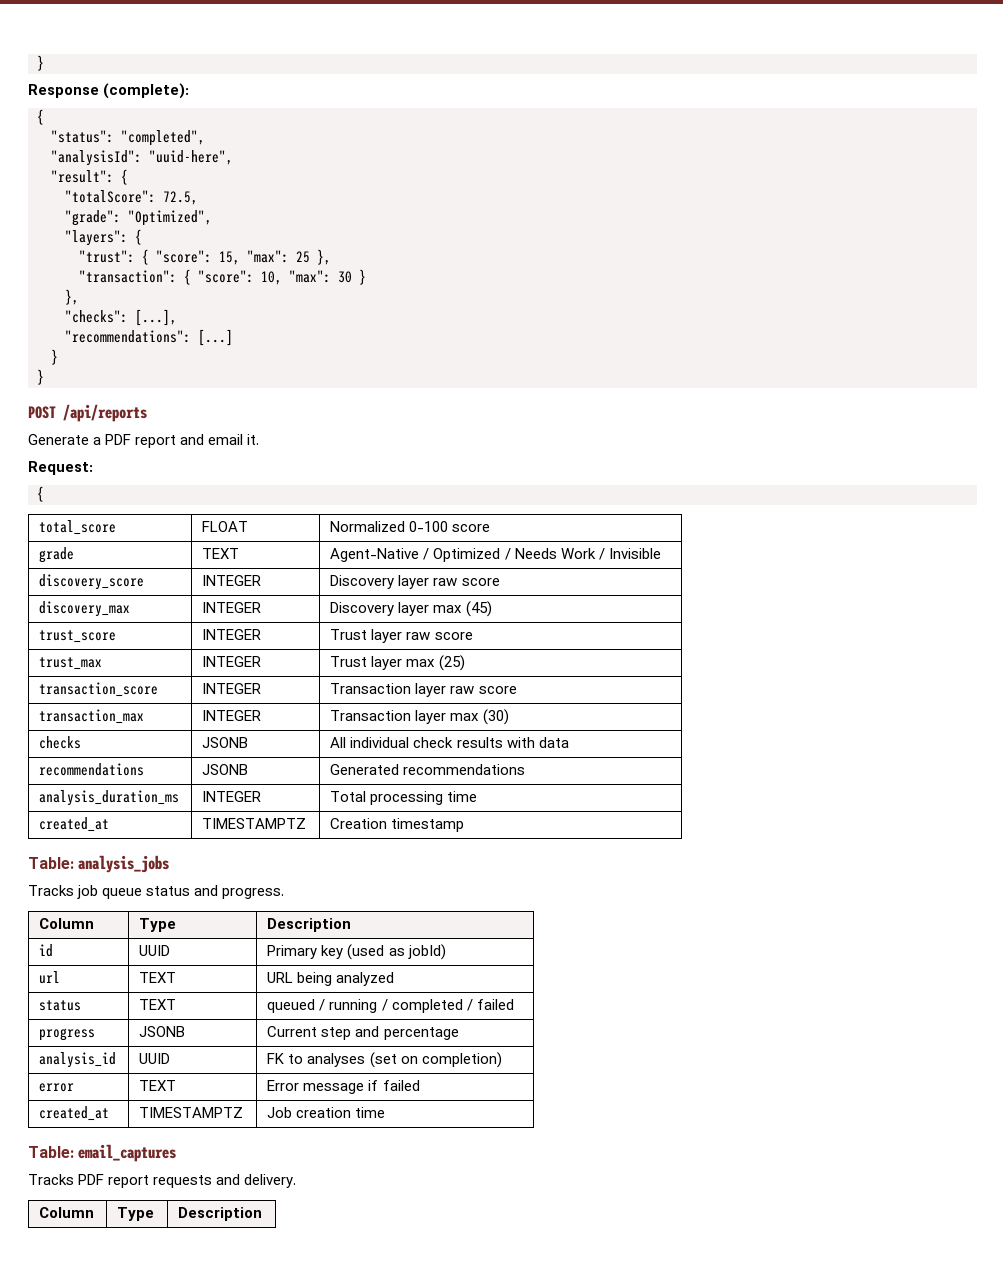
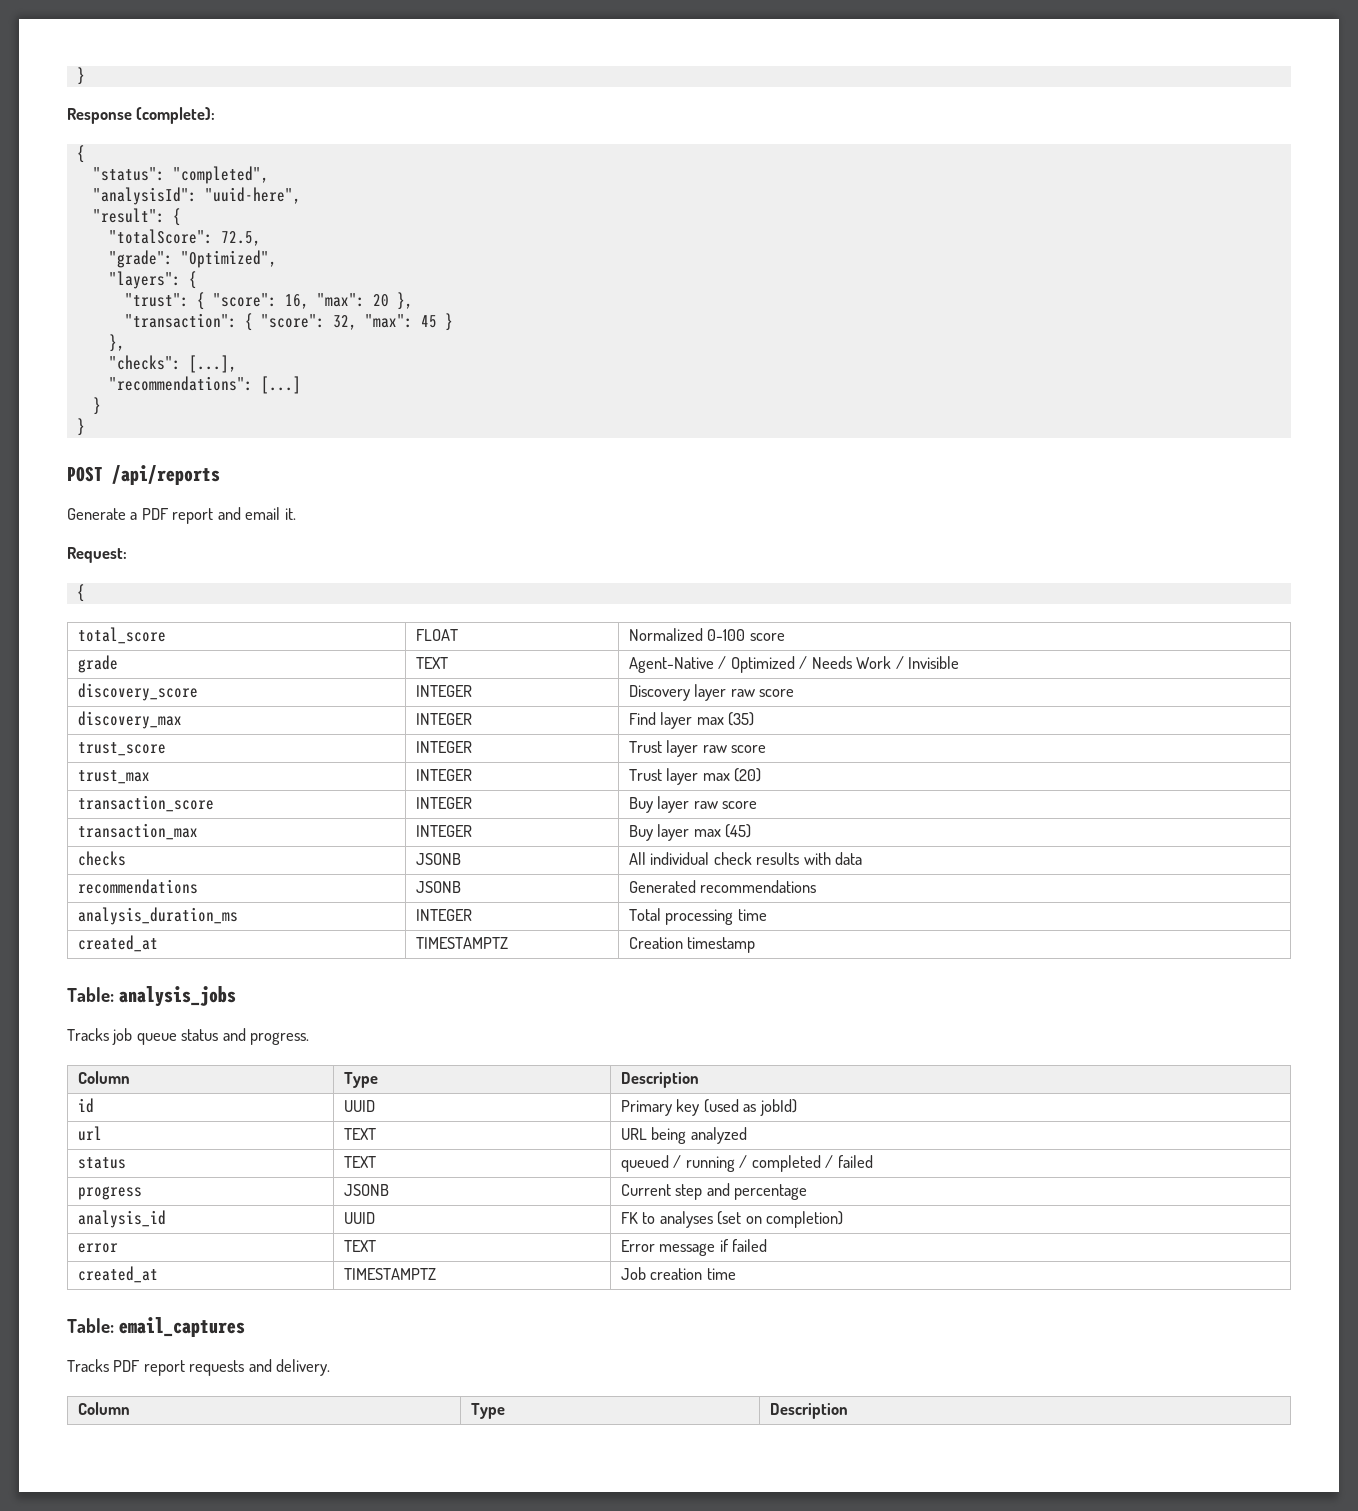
- "trust": { "score": 15, "max": 25 },
+ "trust": { "score": 16, "max": 20 },
- "transaction": { "score": 10, "max": 30 }
+ "transaction": { "score": 32, "max": 45 }
- discovery_max | INTEGER | Discovery layer max (45)
+ discovery_max | INTEGER | Find layer max (35)
- trust_max | INTEGER | Trust layer max (25)
+ trust_max | INTEGER | Trust layer max (20)
- transaction_score | INTEGER | Transaction layer raw score
+ transaction_score | INTEGER | Buy layer raw score
- transaction_max | INTEGER | Transaction layer max (30)
+ transaction_max | INTEGER | Buy layer max (45)

